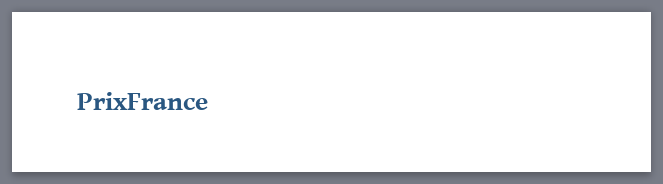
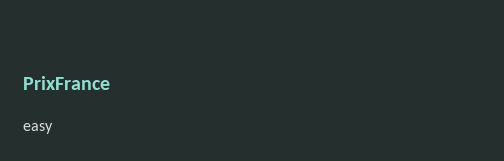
+ easy

